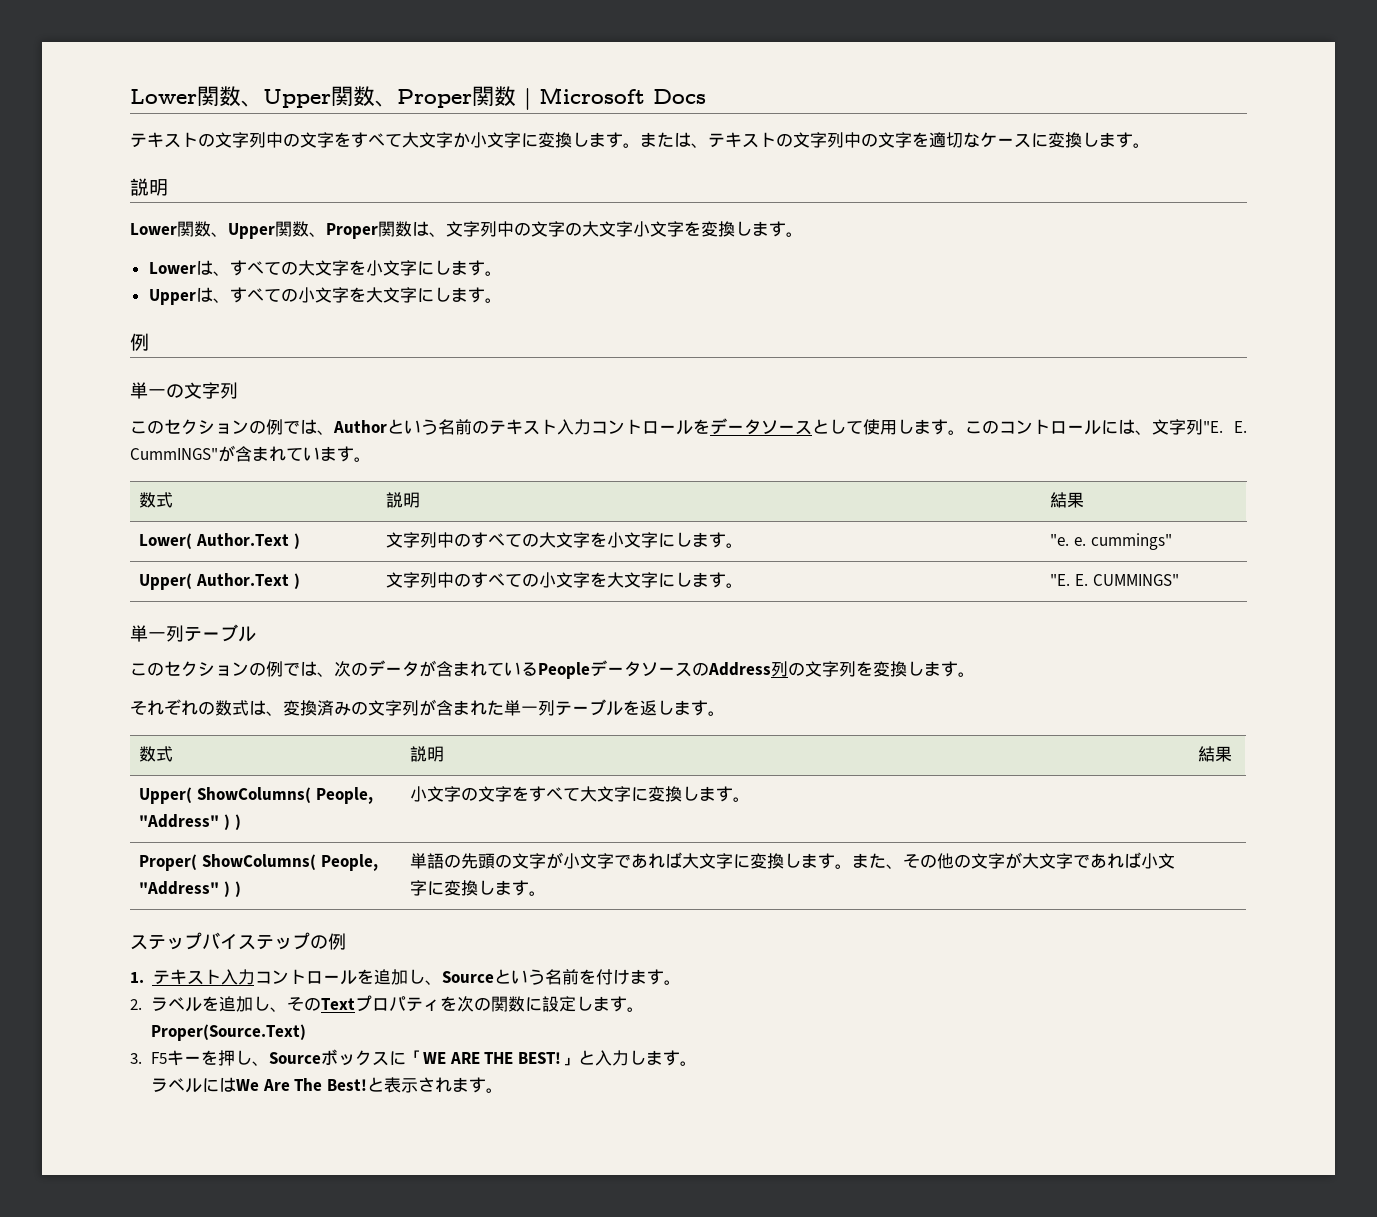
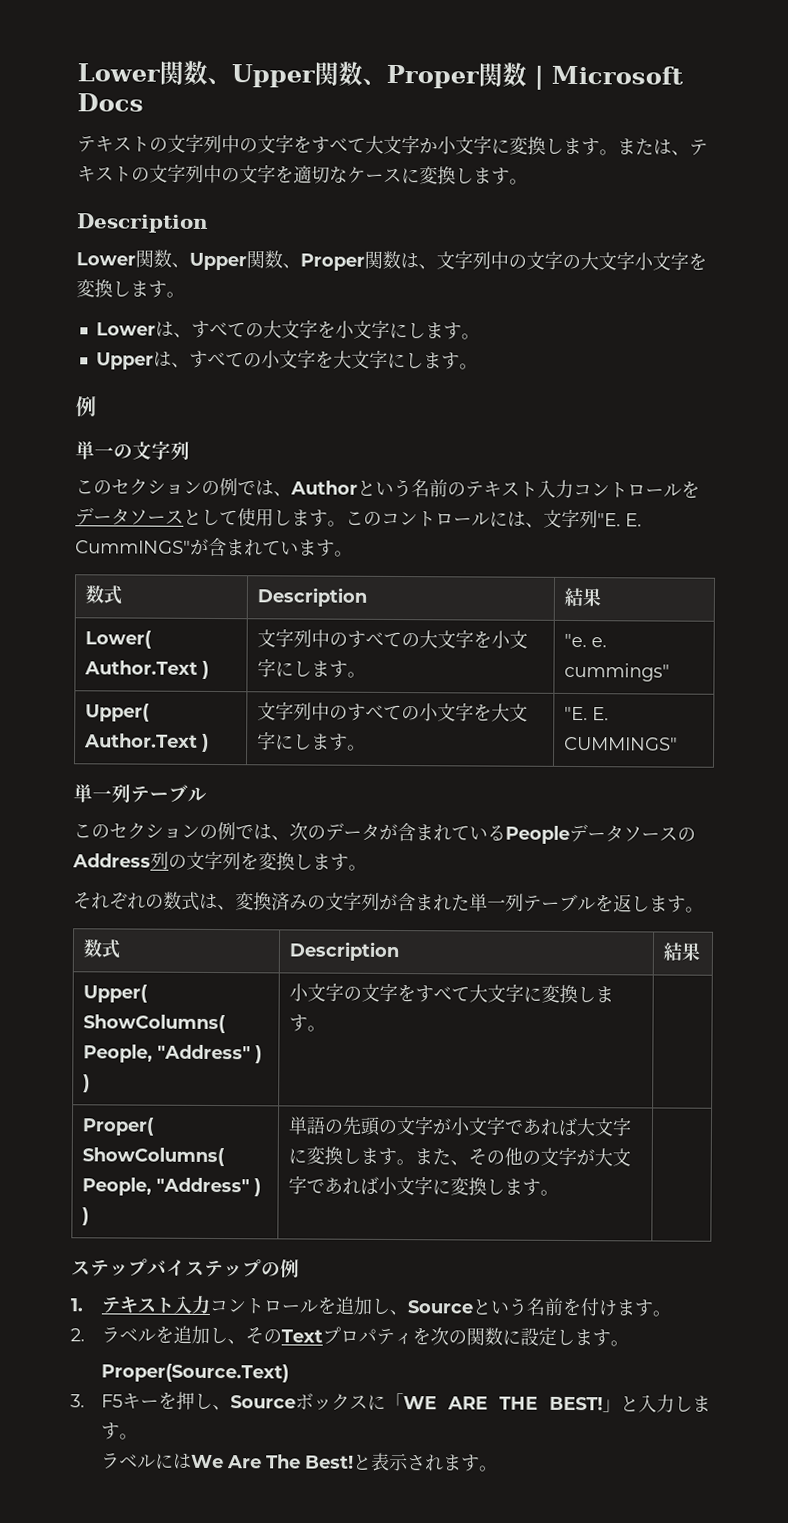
  または、テキストの文字列中の文字を適切なケースに変換します。
- 説明
+ Description
  このコントロールには、文字列"E. E. CummINGS"が含まれています。
- 数式 | 説明 | 結果
+ 数式 | Description | 結果
  それぞれの数式は、変換済みの文字列が含まれた単一列テーブルを返します。
- 数式 | 説明 | 結果
+ 数式 | Description | 結果

